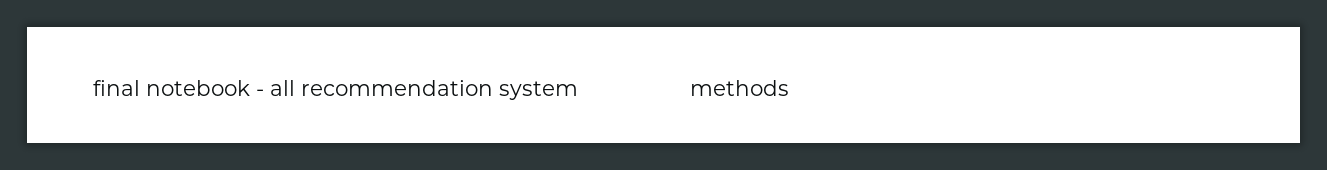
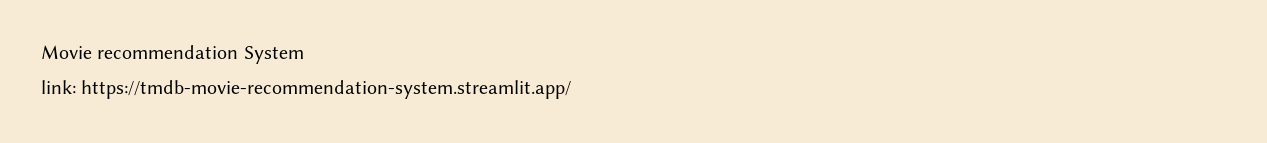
- final notebook - all recommendation system methods
+ Movie recommendation System
+ link: https://tmdb-movie-recommendation-system.streamlit.app/

